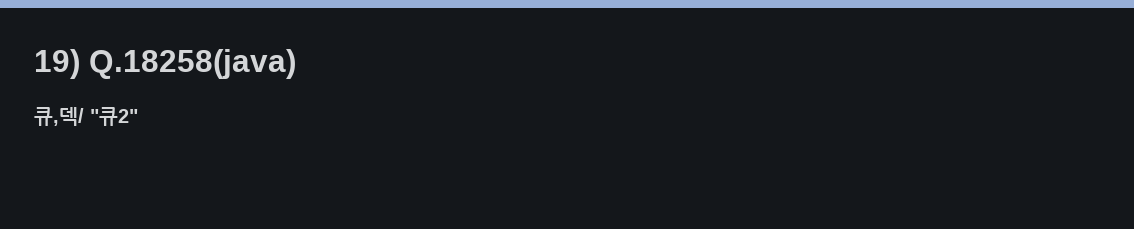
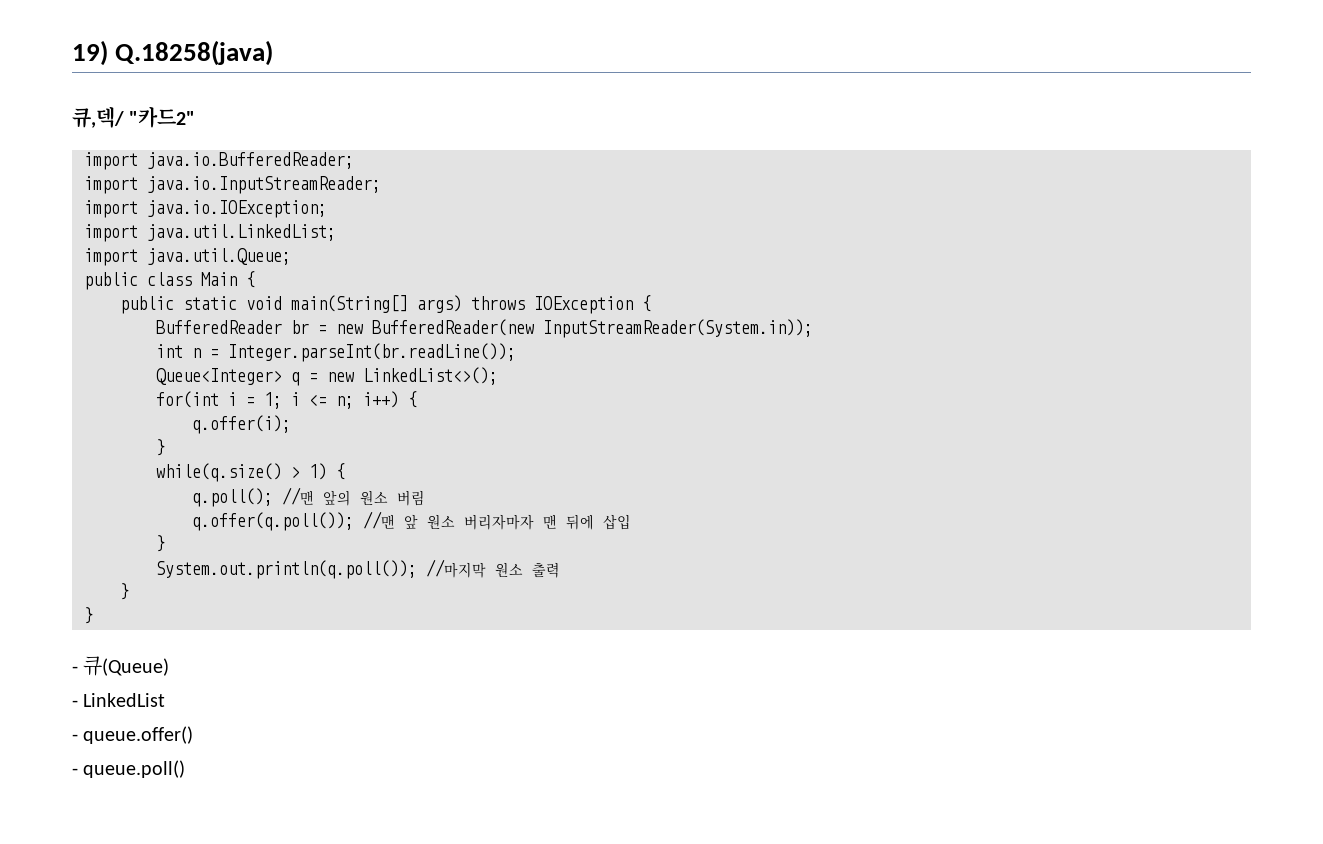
- 큐,덱/ "큐2"
+ 큐,덱/ "카드2"
+ import java.io.BufferedReader;
+ import java.io.InputStreamReader;
+ import java.io.IOException;
+ import java.util.LinkedList;
+ import java.util.Queue;
+ public class Main {
+ public static void main(String[] args) throws IOException {
+ BufferedReader br = new BufferedReader(new InputStreamReader(System.in));
+ int n = Integer.parseInt(br.readLine());
+ Queue<Integer> q = new LinkedList<>();
+ for(int i = 1; i <= n; i++) {
+ q.offer(i);
+ }
+ while(q.size() > 1) {
+ q.poll(); //맨 앞의 원소 버림
+ q.offer(q.poll()); //맨 앞 원소 버리자마자 맨 뒤에 삽입
+ }
+ System.out.println(q.poll()); //마지막 원소 출력
+ }
+ }
+ - 큐(Queue)
+ - LinkedList
+ - queue.offer()
+ - queue.poll()

